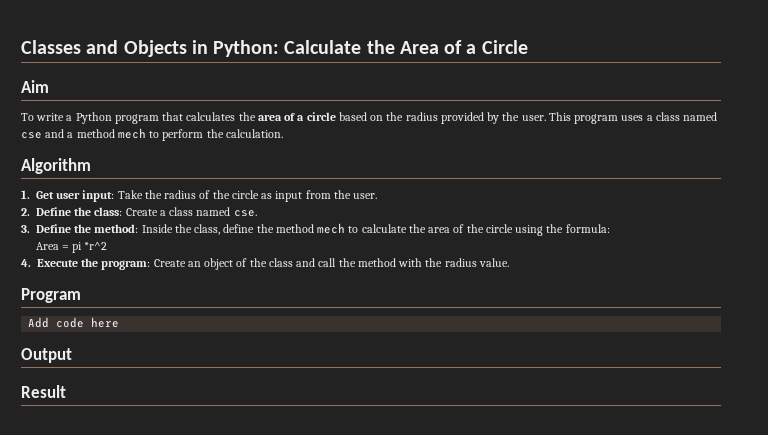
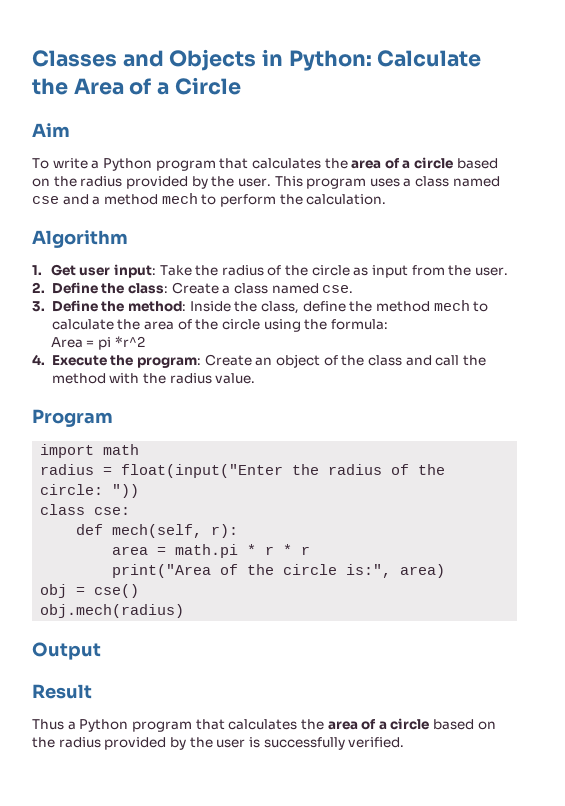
- Add code here
+ import math
+ radius = float(input("Enter the radius of the circle: "))
+ class cse:
+ def mech(self, r):
+ area = math.pi * r * r
+ print("Area of the circle is:", area)
+ obj = cse()
+ obj.mech(radius)
  Output
  Result
+ Thus a Python program that calculates the area of a circle based on the radius provided by the user is successfully verified.

